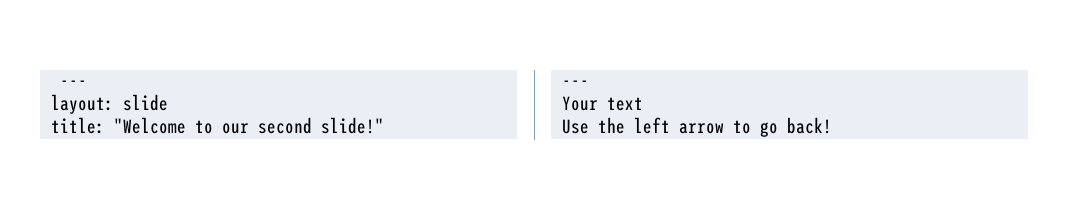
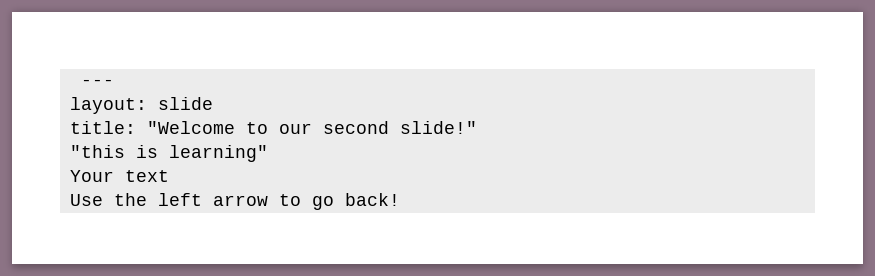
  title: "Welcome to our second slide!"
- ---
+ "this is learning"

